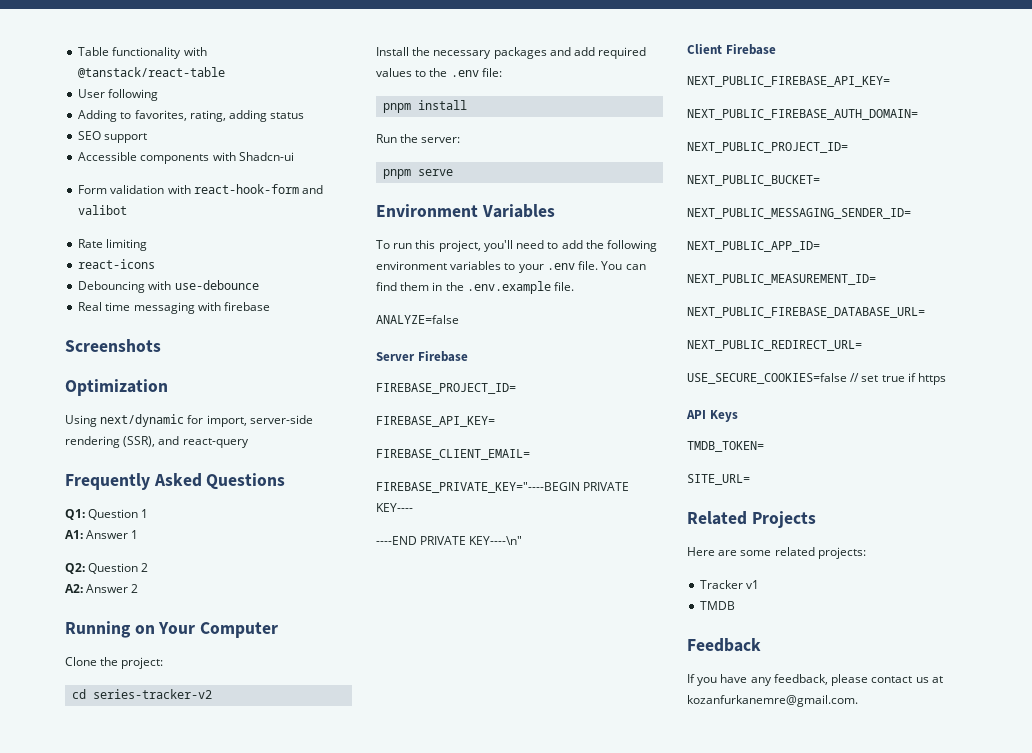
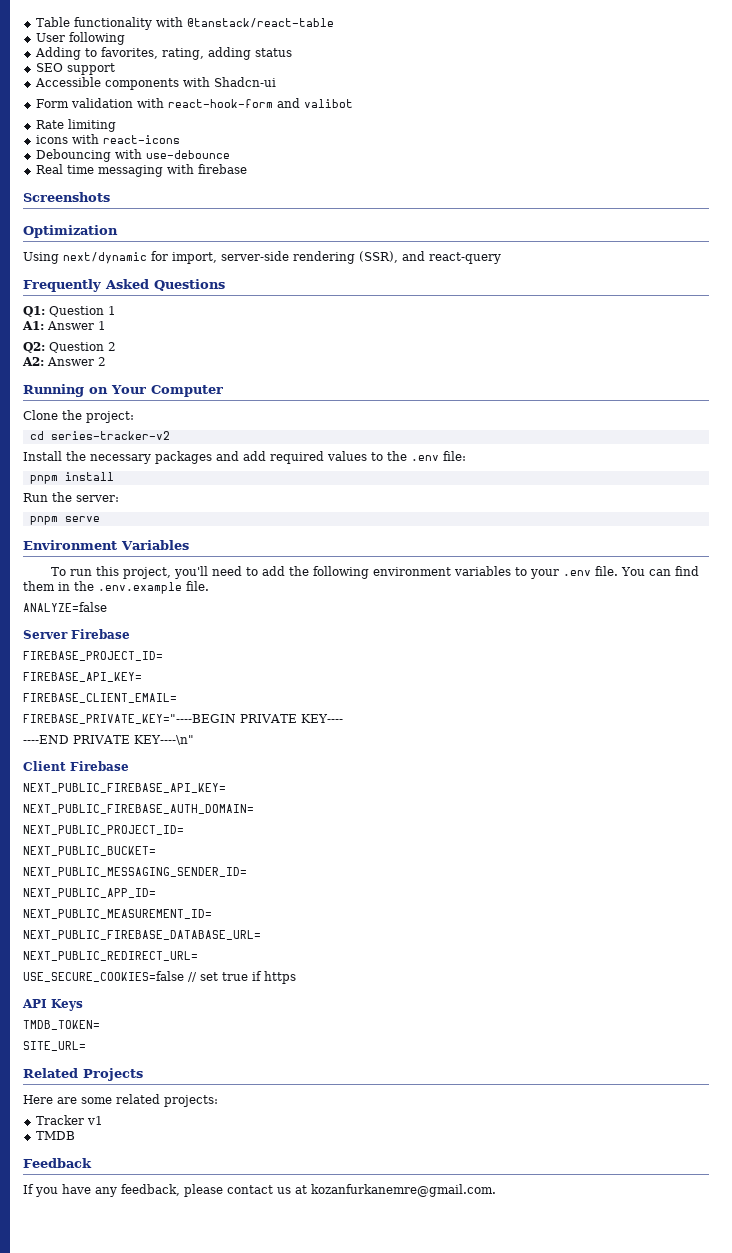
- react-icons
+ icons with react-icons

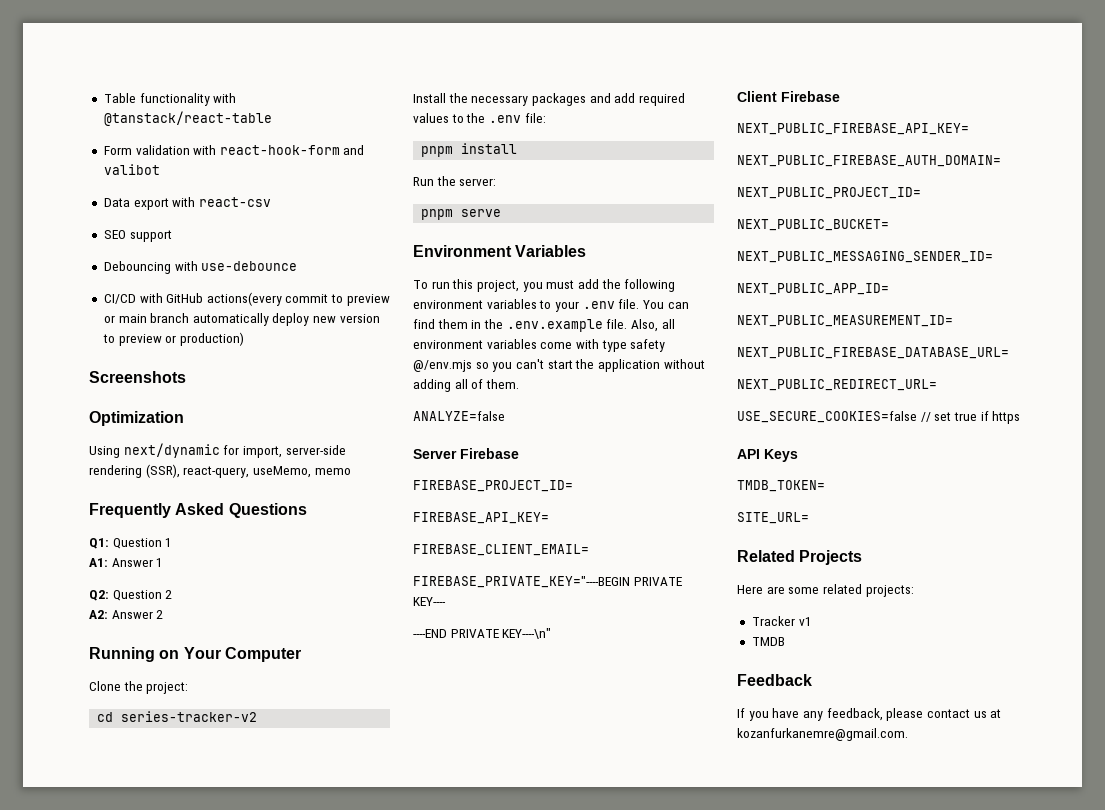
- User following
- Adding to favorites, rating, adding status
- SEO support
- Accessible components with Shadcn-ui
- Rate limiting
- icons with react-icons
+ Data export with react-csv
+ SEO support
  Debouncing with use-debounce
- Real time messaging with firebase
+ CI/CD with GitHub actions(every commit to preview or main branch automatically deploy new version to preview or production)
- Using next/dynamic for import, server-side rendering (SSR), and react-query
+ Using next/dynamic for import, server-side rendering (SSR), react-query, useMemo, memo
- To run this project, you'll need to add the following environment variables to your .env file.
+ To run this project, you must add the following environment variables to your .env file.
+ Also, all environment variables come with type safety @/env.mjs so you can't start the application without adding all of them.

